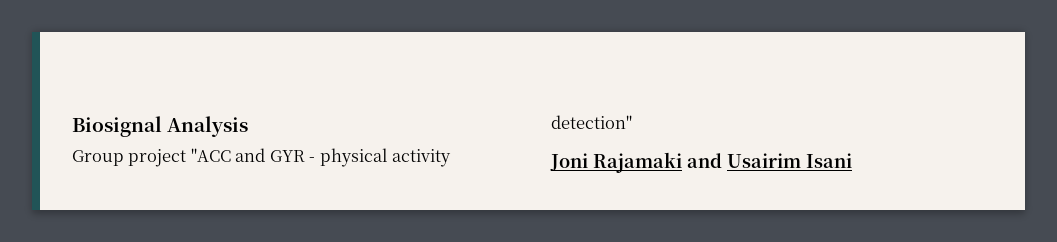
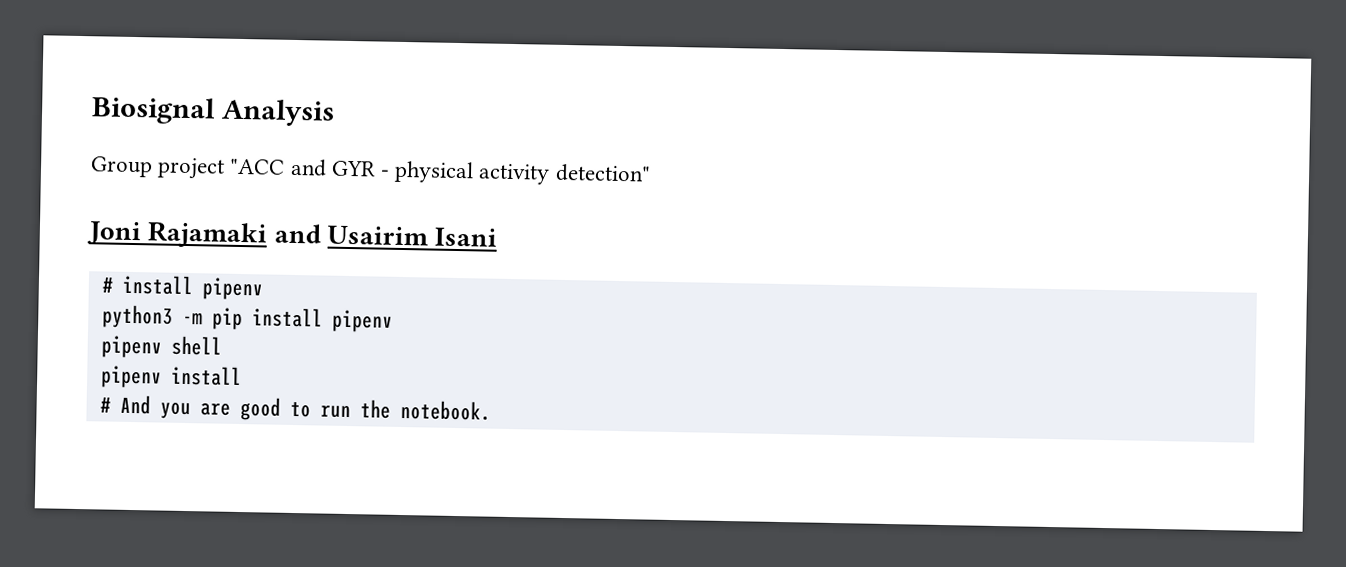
+ # install pipenv
+ python3 -m pip install pipenv
+ pipenv shell
+ pipenv install
+ # And you are good to run the notebook.

